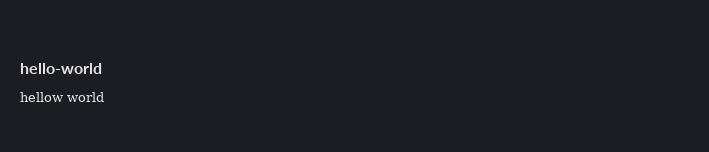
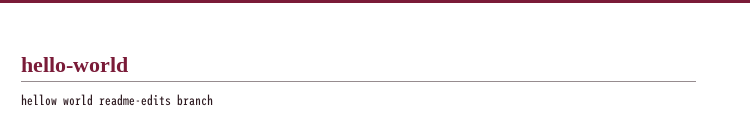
- hellow world
+ hellow world readme-edits branch

